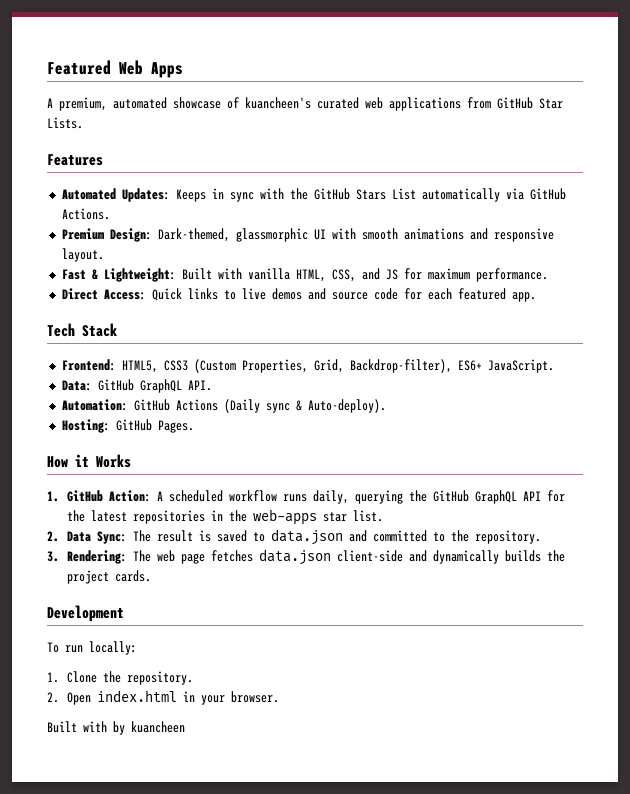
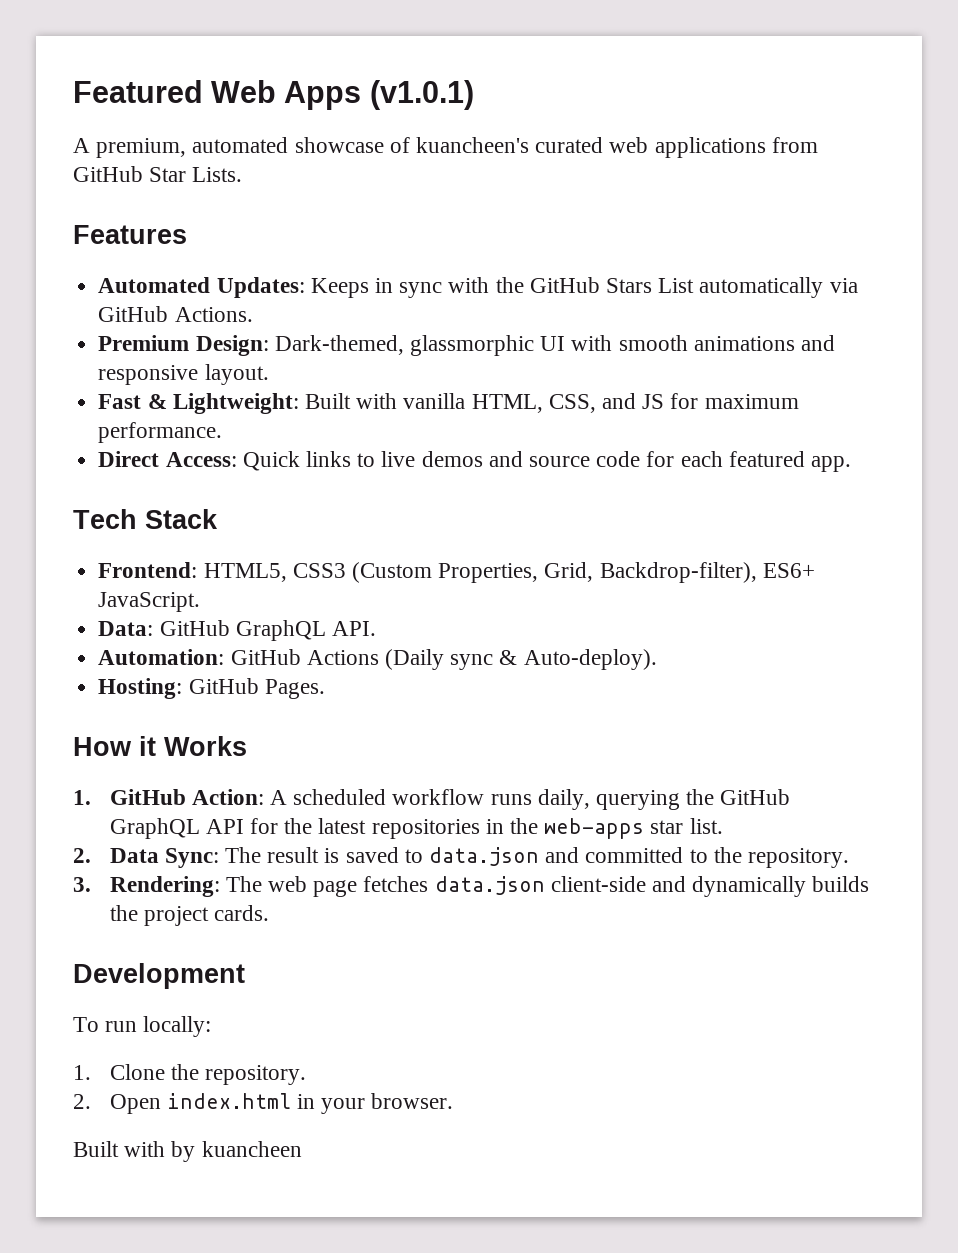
- Featured Web Apps
+ Featured Web Apps (v1.0.1)

